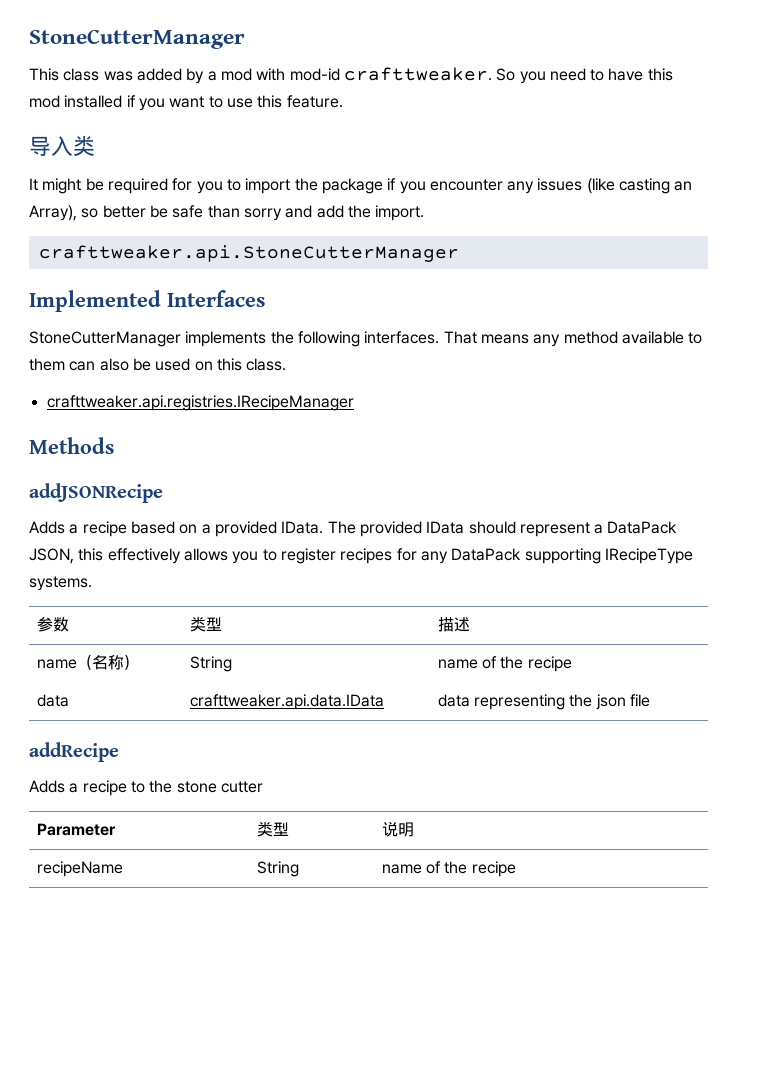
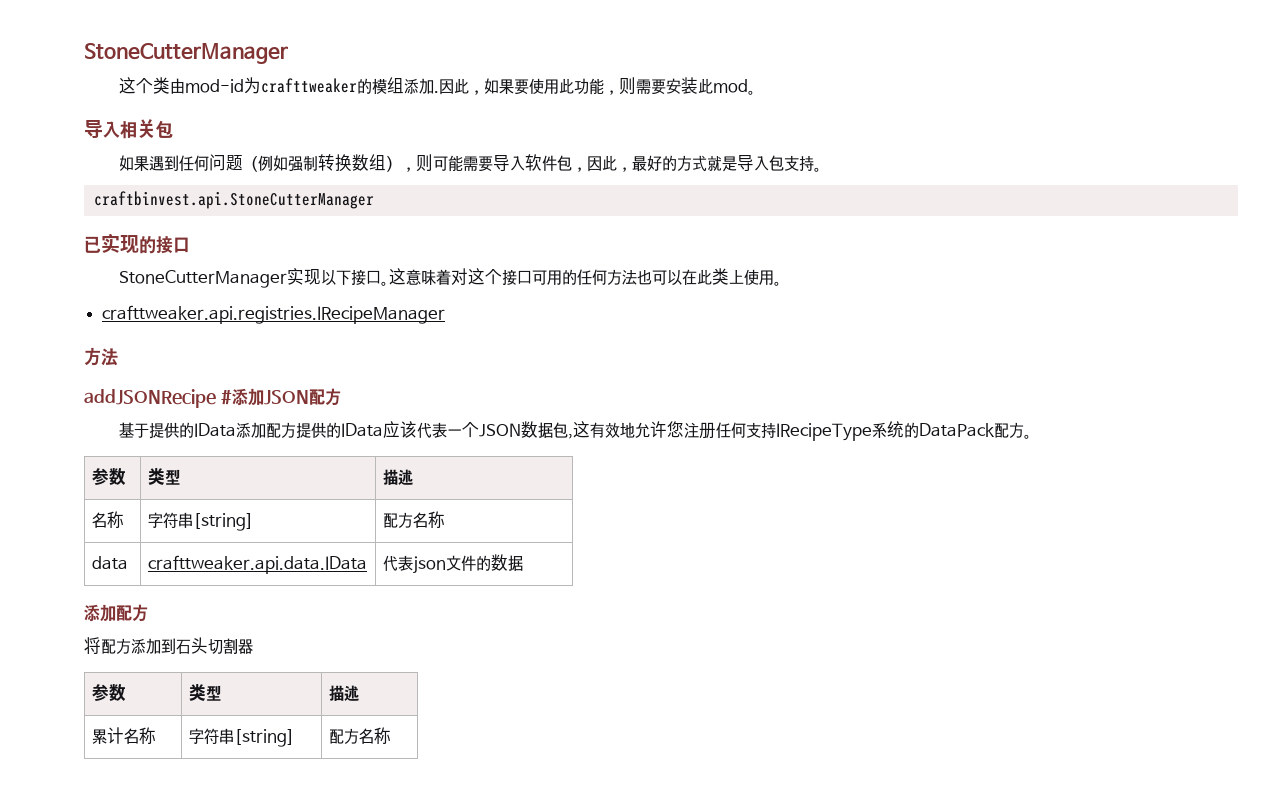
- This class was added by a mod with mod-id crafttweaker. So you need to have this mod installed if you want to use this feature.
- 导入类
- It might be required for you to import the package if you encounter any issues (like casting an Array), so better be safe than sorry and add the import.
- crafttweaker.api.StoneCutterManager
- Implemented Interfaces
- StoneCutterManager implements the following interfaces. That means any method available to them can also be used on this class.
+ 这个类由mod-id为crafttweaker的模组添加.因此，如果要使用此功能，则需要安装此mod。
+ 导入相关包
+ 如果遇到任何问题（例如强制转换数组），则可能需要导入软件包，因此，最好的方式就是导入包支持。
+ craftbinvest.api.StoneCutterManager
+ 已实现的接口
+ StoneCutterManager实现以下接口。这意味着对这个接口可用的任何方法也可以在此类上使用。
  crafttweaker.api.registries.IRecipeManager
- Methods
+ 方法
- addJSONRecipe
- Adds a recipe based on a provided IData. The provided IData should represent a DataPack JSON, this effectively allows you to register recipes for any DataPack supporting IRecipeType systems.
+ addJSONRecipe #添加JSON配方
+ 基于提供的IData添加配方提供的IData应该代表一个JSON数据包,这有效地允许您注册任何支持IRecipeType系统的DataPack配方。
  参数 | 类型 | 描述
- name（名称） | String | name of the recipe
- data | crafttweaker.api.data.IData | data representing the json file
- addRecipe
- Adds a recipe to the stone cutter
- Parameter | 类型 | 说明
- recipeName | String | name of the recipe
+ 名称 | 字符串[string] | 配方名称
+ data | crafttweaker.api.data.IData | 代表json文件的数据
+ 添加配方
+ 将配方添加到石头切割器
+ 参数 | 类型 | 描述
+ 累计名称 | 字符串[string] | 配方名称

